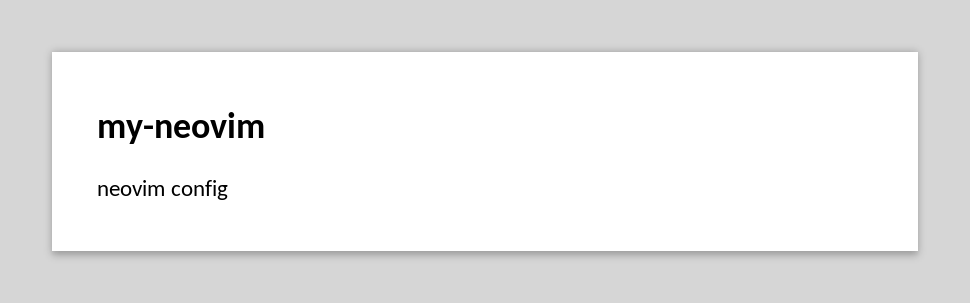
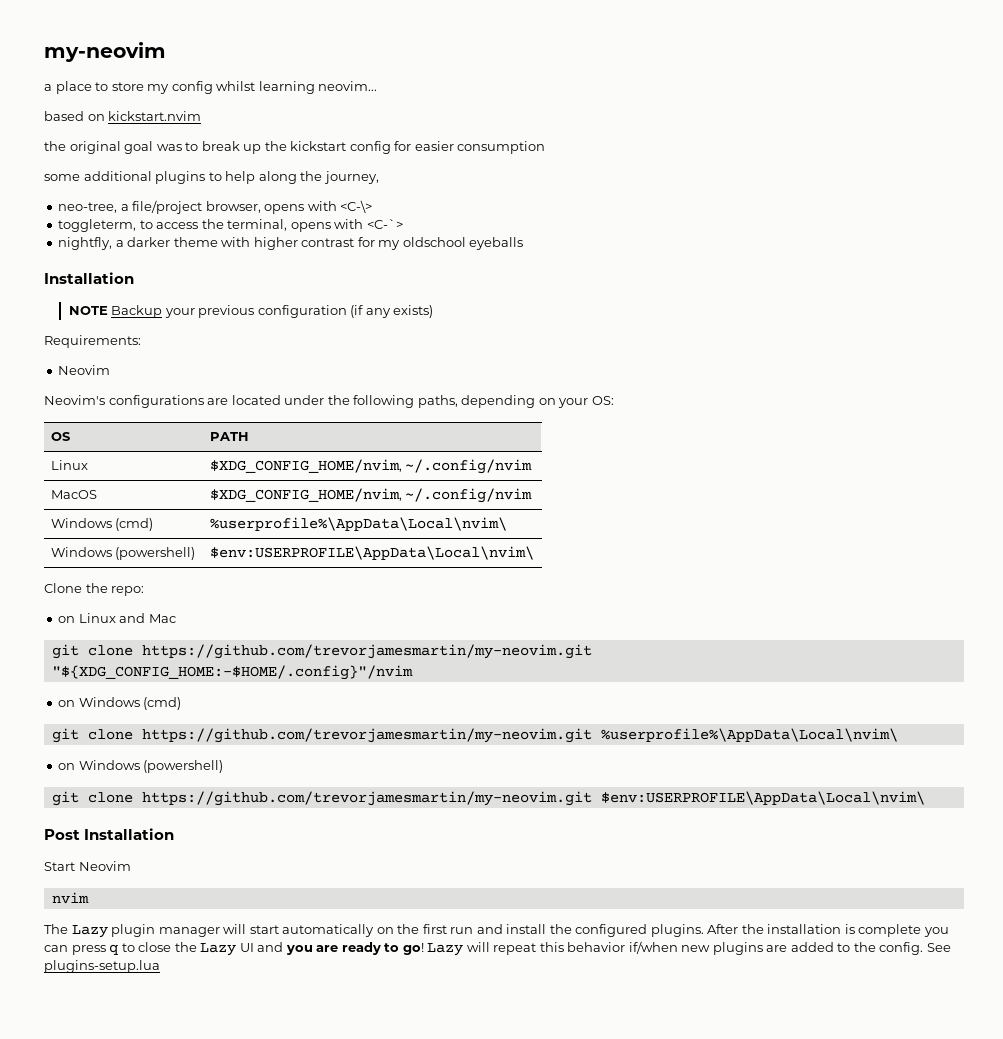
- neovim config
+ a place to store my config whilst learning neovim...
+ based on kickstart.nvim
+ the original goal was to break up the kickstart config for easier consumption
+ some additional plugins to help along the journey,
+ neo-tree, a file/project browser, opens with <C-\>
+ toggleterm, to access the terminal, opens with <C-`>
+ nightfly, a darker theme with higher contrast for my oldschool eyeballs
+ Installation
+ NOTE Backup your previous configuration (if any exists)
+ Requirements:
+ Neovim
+ Neovim's configurations are located under the following paths, depending on your OS:
+ OS | PATH
+ Linux | $XDG_CONFIG_HOME/nvim, ~/.config/nvim
+ MacOS | $XDG_CONFIG_HOME/nvim, ~/.config/nvim
+ Windows (cmd) | %userprofile%\AppData\Local\nvim\
+ Windows (powershell) | $env:USERPROFILE\AppData\Local\nvim\
+ Clone the repo:
+ on Linux and Mac
+ git clone https://github.com/trevorjamesmartin/my-neovim.git "${XDG_CONFIG_HOME:-$HOME/.config}"/nvim
+ on Windows (cmd)
+ git clone https://github.com/trevorjamesmartin/my-neovim.git %userprofile%\AppData\Local\nvim\
+ on Windows (powershell)
+ git clone https://github.com/trevorjamesmartin/my-neovim.git $env:USERPROFILE\AppData\Local\nvim\
+ Post Installation
+ Start Neovim
+ nvim
+ The Lazy plugin manager will start automatically on the first run and install the configured plugins. After the installation is complete you can press q to close the Lazy UI and you are ready to go! Lazy will repeat this behavior if/when new plugins are added to the config. See plugins-setup.lua

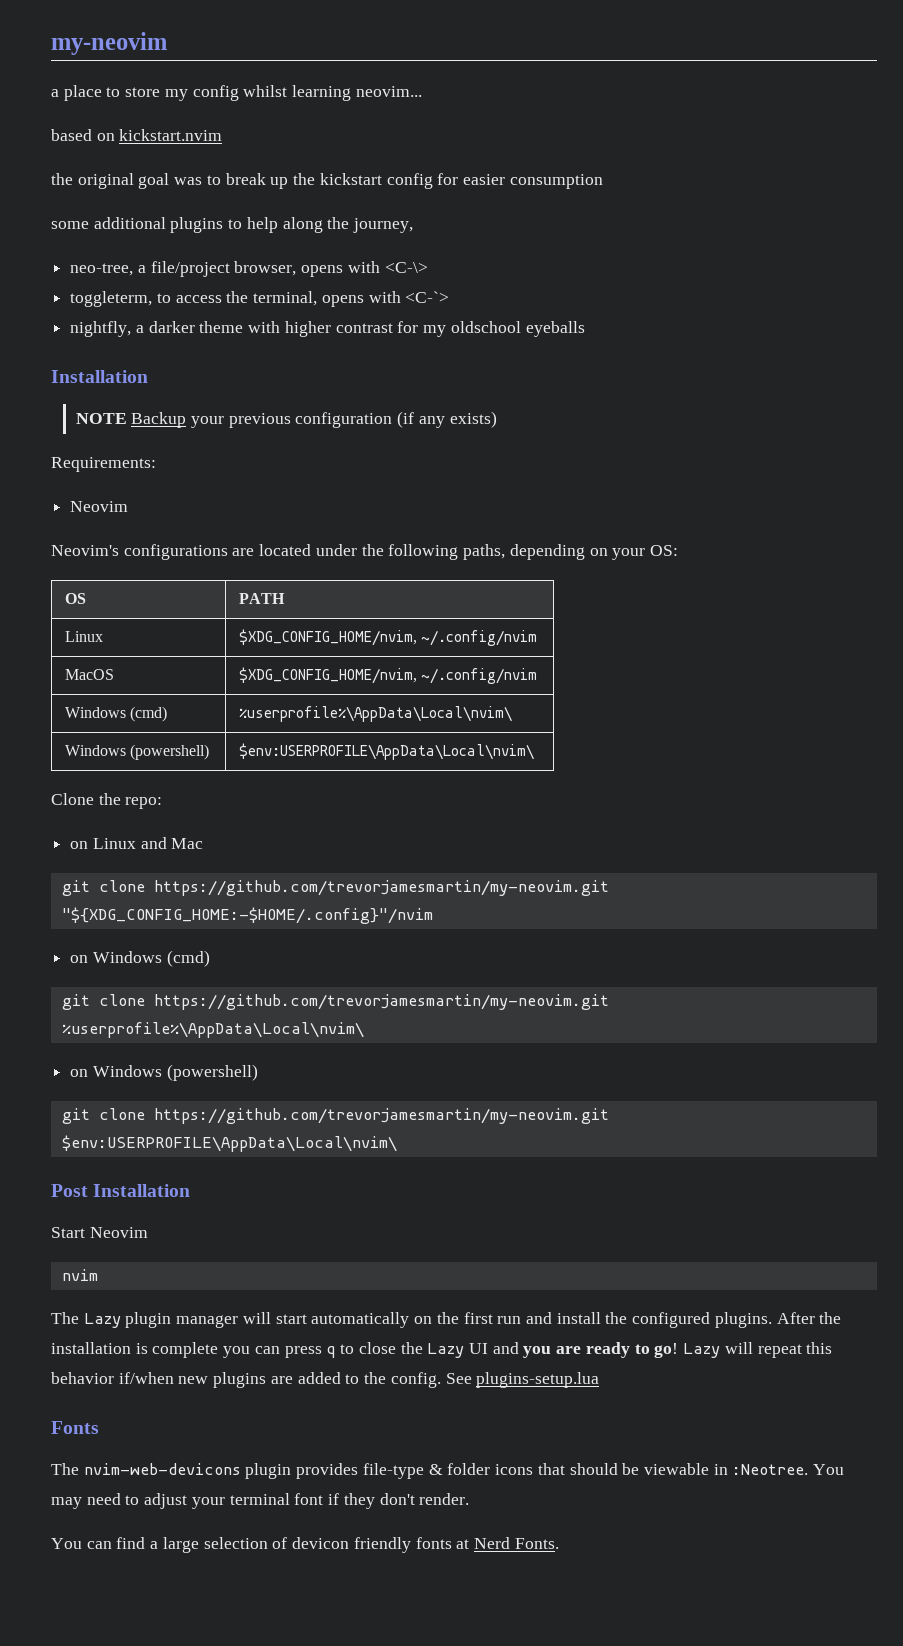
+ Fonts
+ The nvim-web-devicons plugin provides file-type & folder icons that should be viewable in :Neotree. You may need to adjust your terminal font if they don't render.
+ You can find a large selection of devicon friendly fonts at Nerd Fonts.

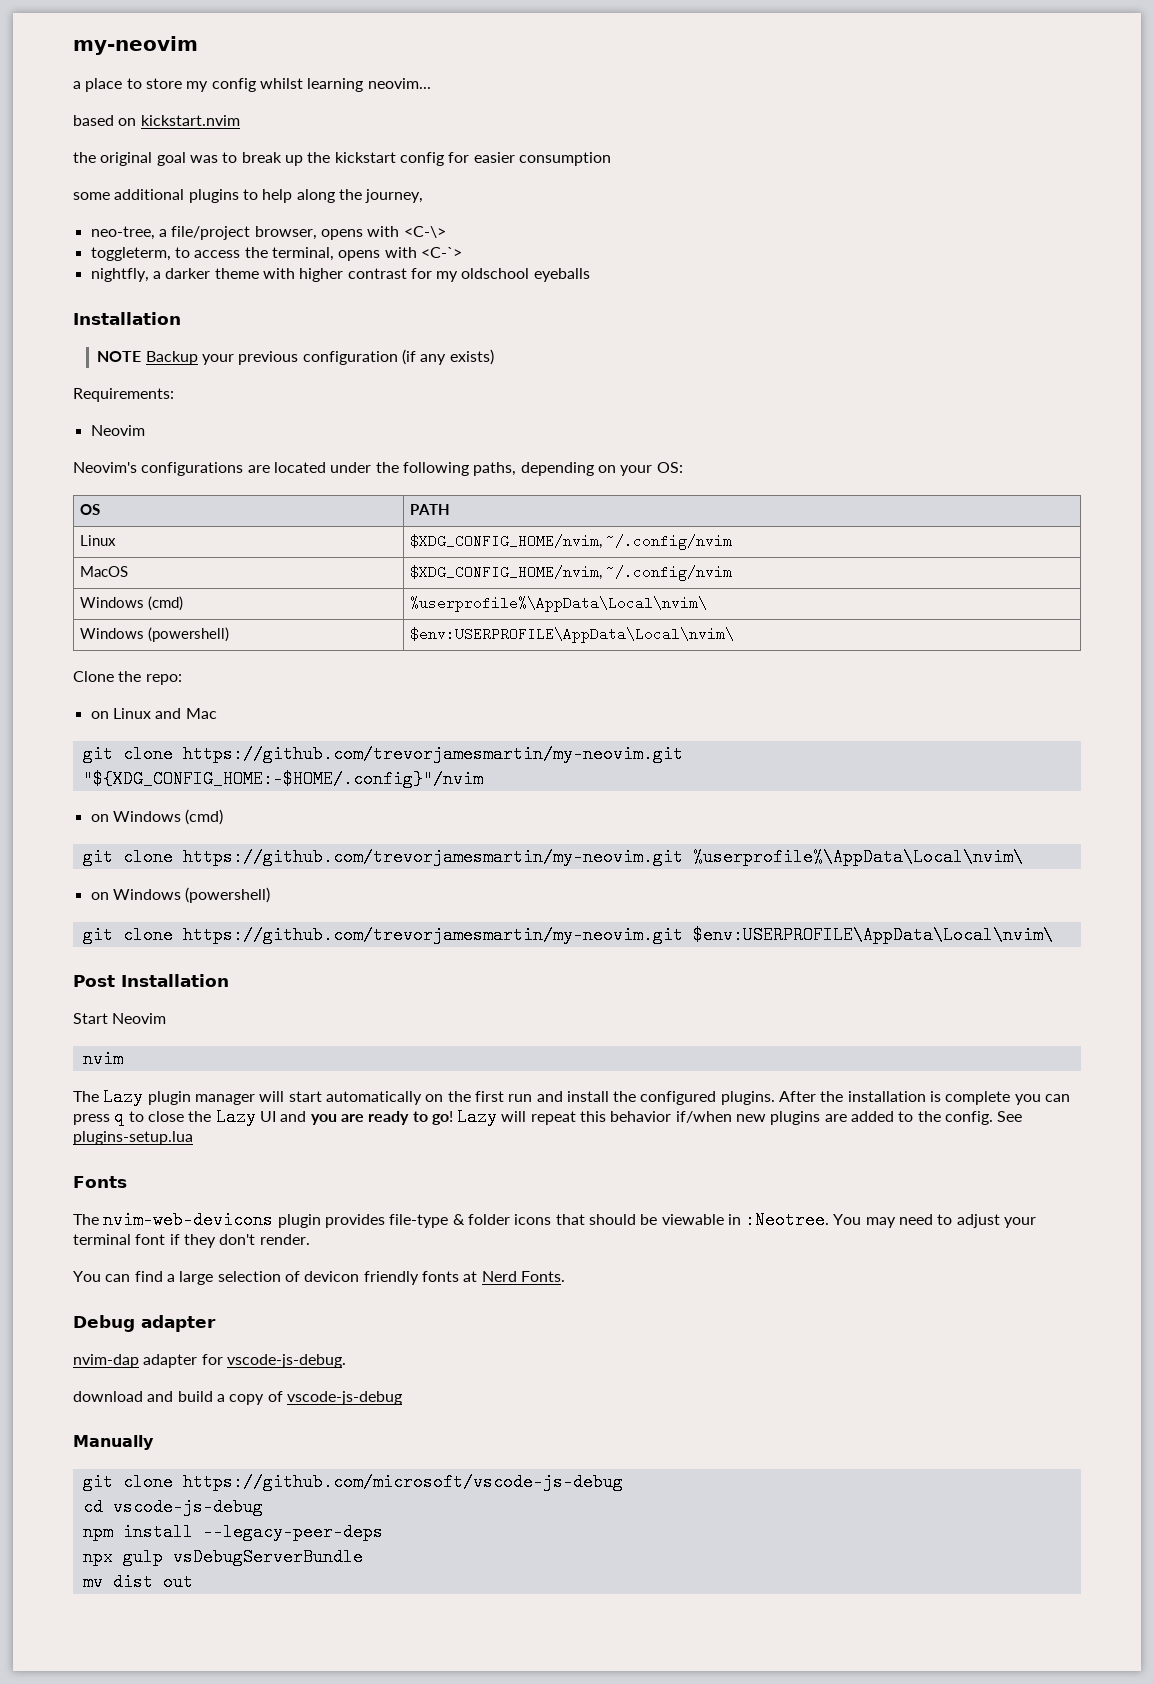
+ Debug adapter
+ nvim-dap adapter for vscode-js-debug.
+ download and build a copy of vscode-js-debug
+ Manually
+ git clone https://github.com/microsoft/vscode-js-debug
+ cd vscode-js-debug
+ npm install --legacy-peer-deps
+ npx gulp vsDebugServerBundle
+ mv dist out

